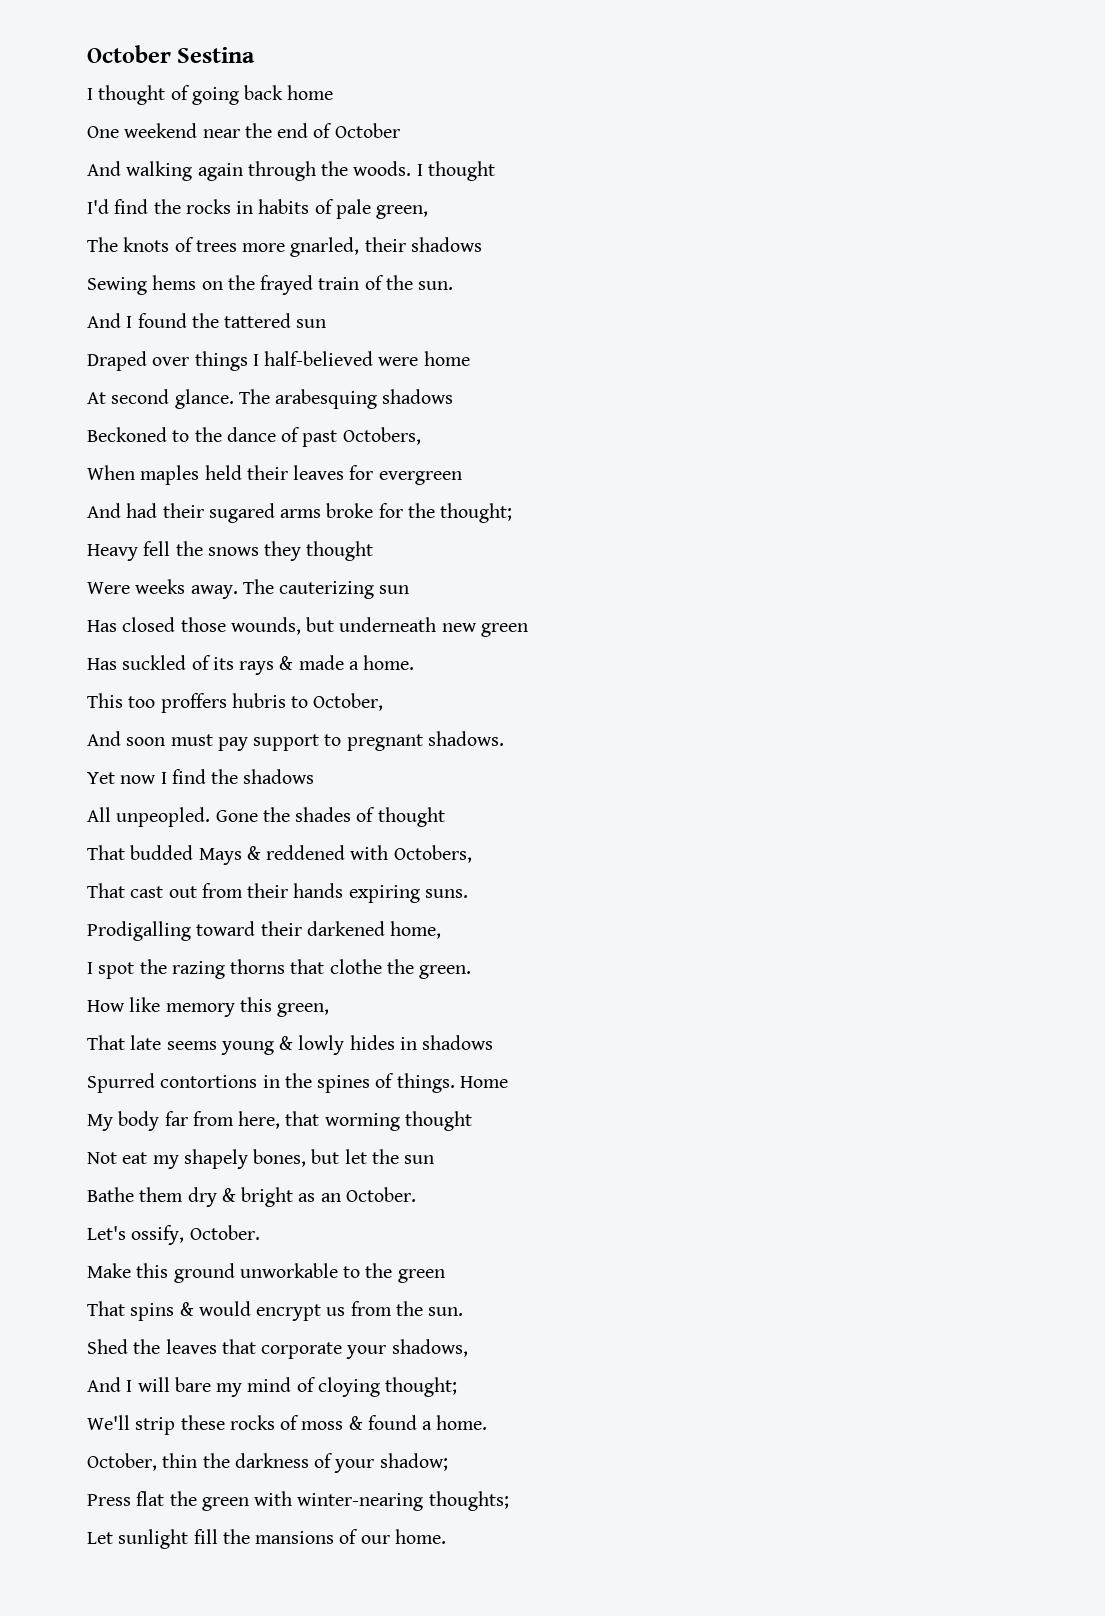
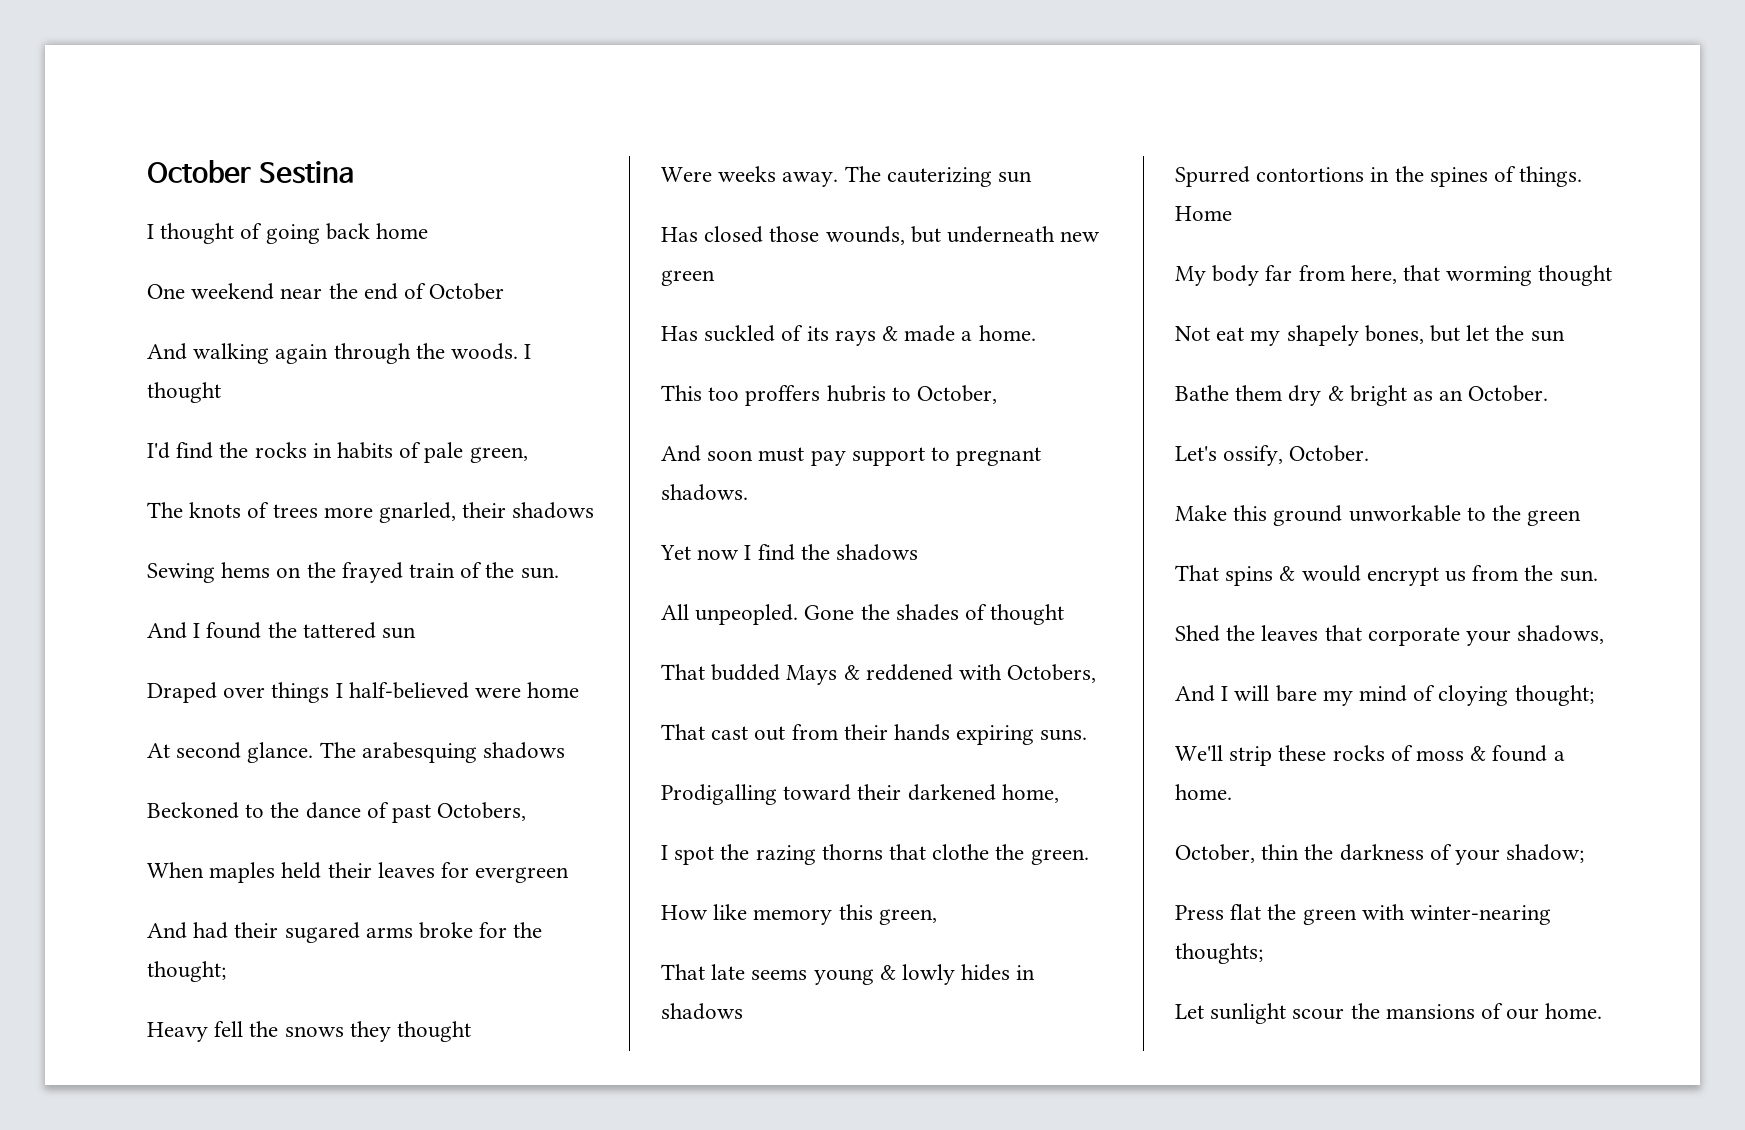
- Let sunlight fill the mansions of our home.
+ Let sunlight scour the mansions of our home.

